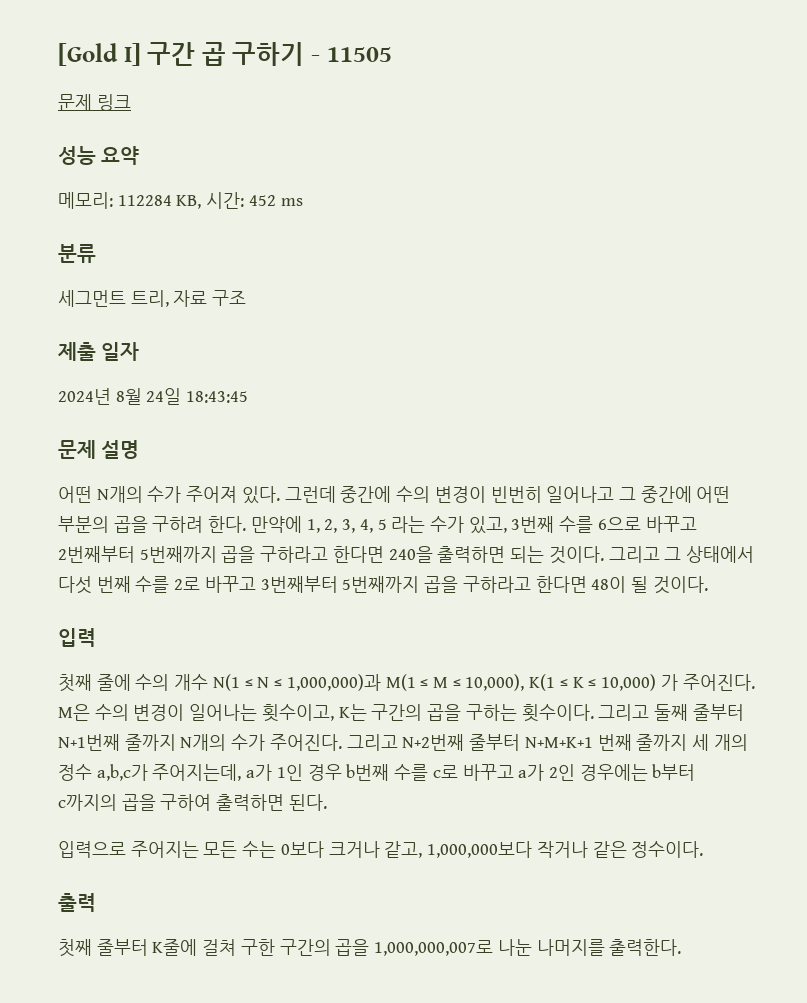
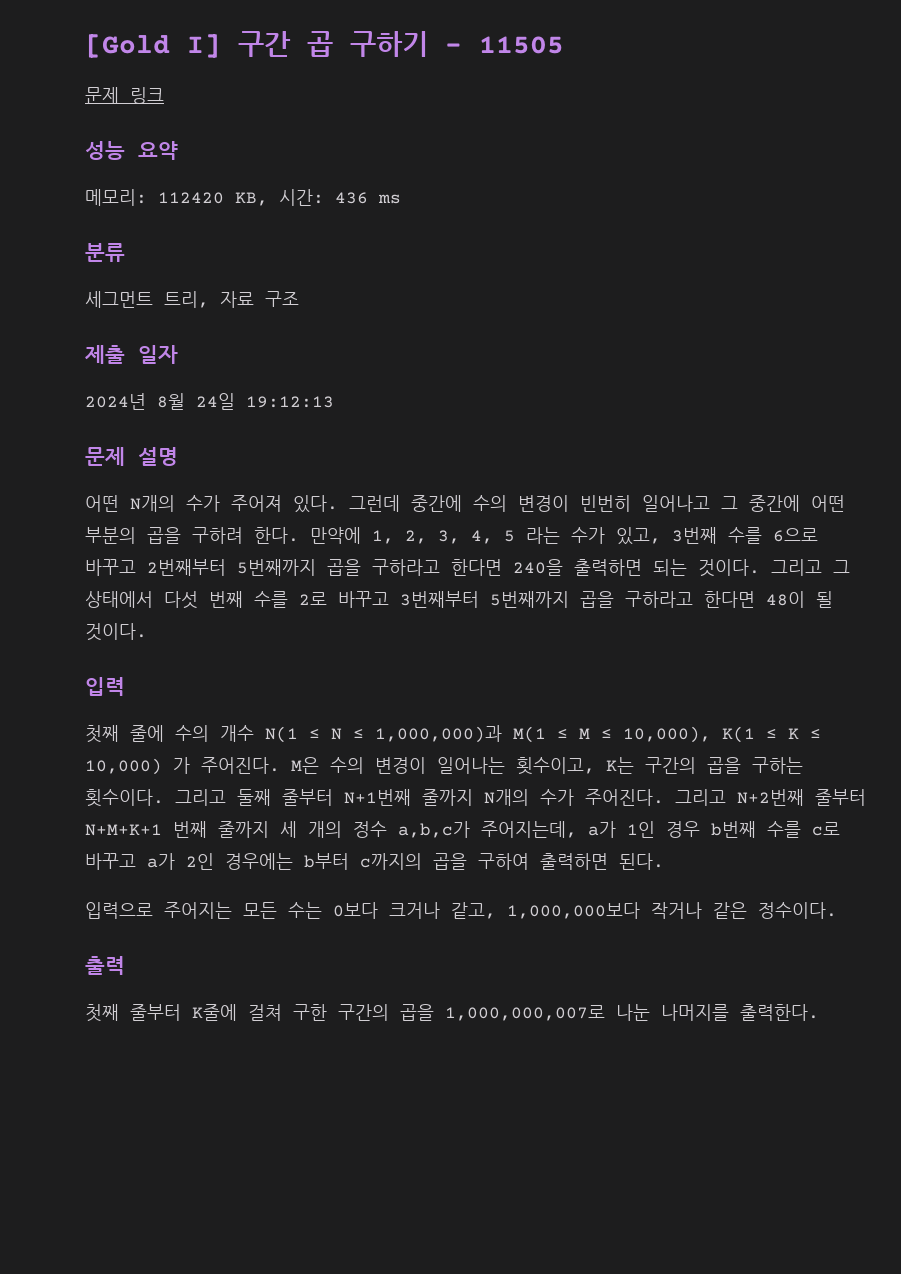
- 메모리: 112284 KB, 시간: 452 ms
+ 메모리: 112420 KB, 시간: 436 ms
- 2024년 8월 24일 18:43:45
+ 2024년 8월 24일 19:12:13

